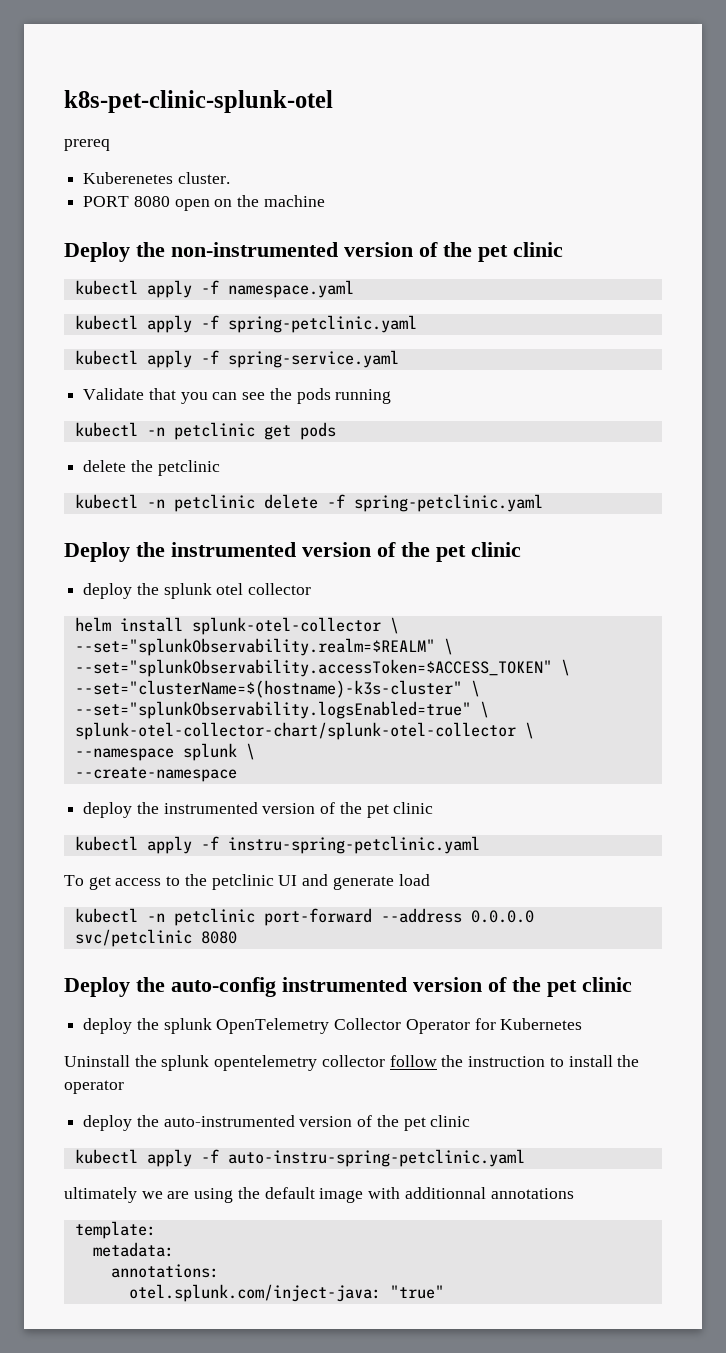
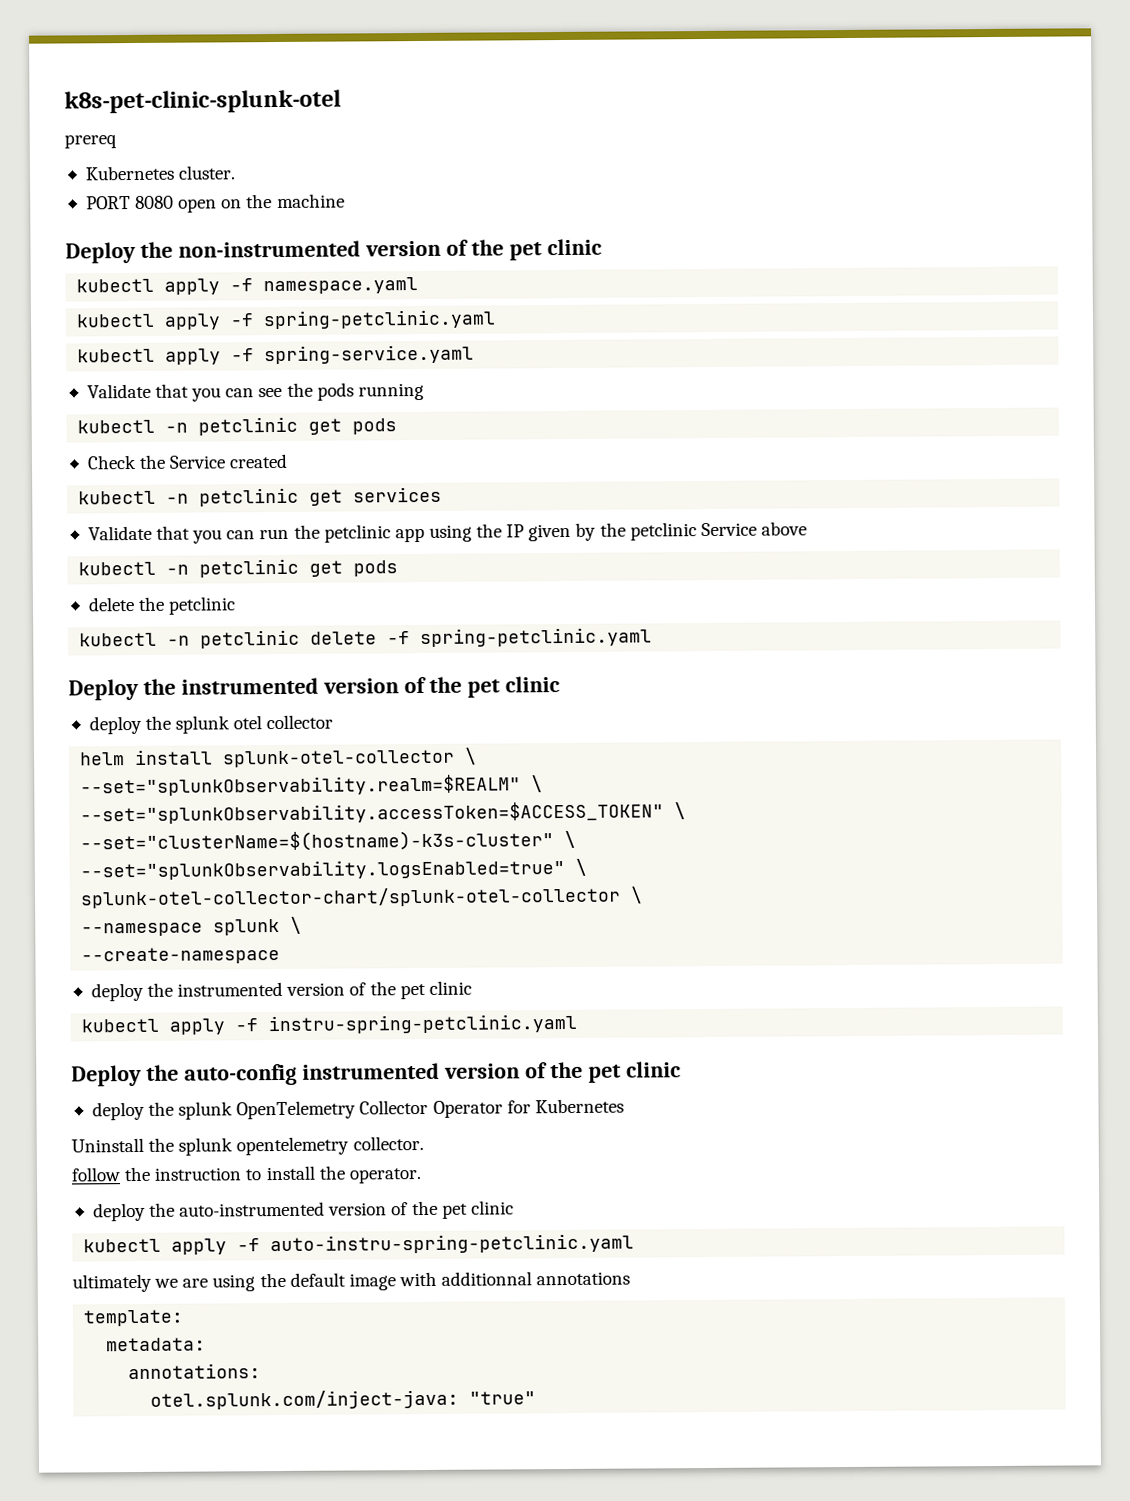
- Kuberenetes cluster.
+ Kubernetes cluster.
+ Check the Service created
+ kubectl -n petclinic get services
+ Validate that you can run the petclinic app using the IP given by the petclinic Service above
+ kubectl -n petclinic get pods
- To get access to the petclinic UI and generate load
- kubectl -n petclinic port-forward --address 0.0.0.0 svc/petclinic 8080
- Uninstall the splunk opentelemetry collector follow the instruction to install the operator
+ Uninstall the splunk opentelemetry collector.
+ follow the instruction to install the operator.

